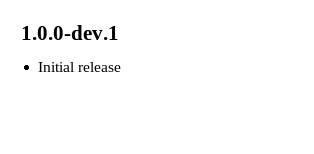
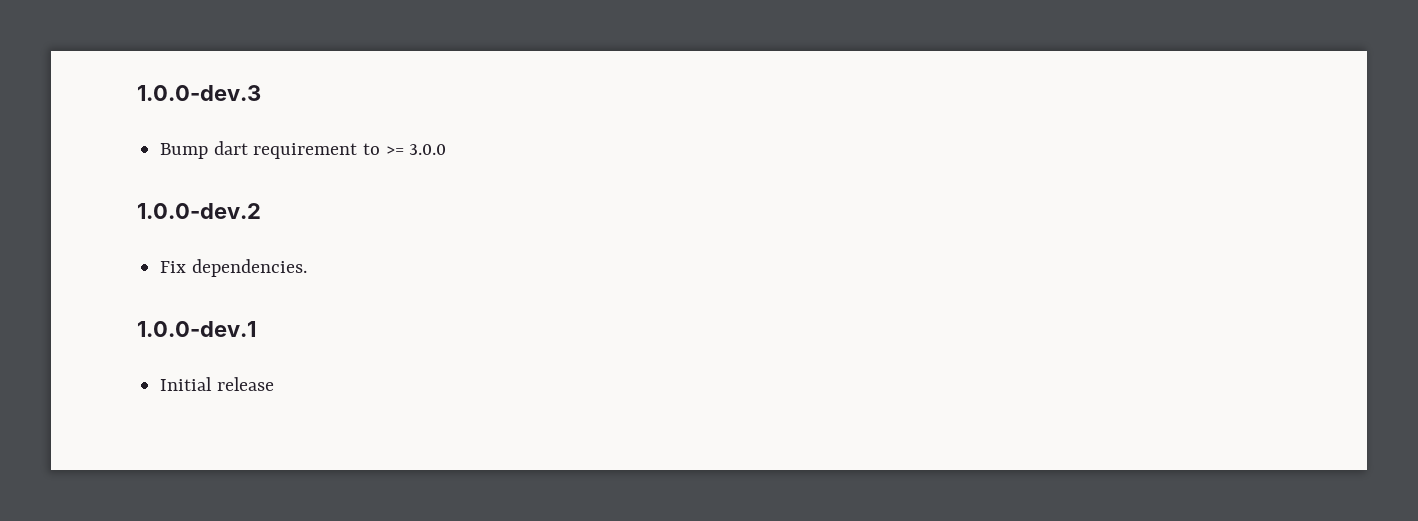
+ 1.0.0-dev.3
+ Bump dart requirement to >= 3.0.0
+ 1.0.0-dev.2
+ Fix dependencies.

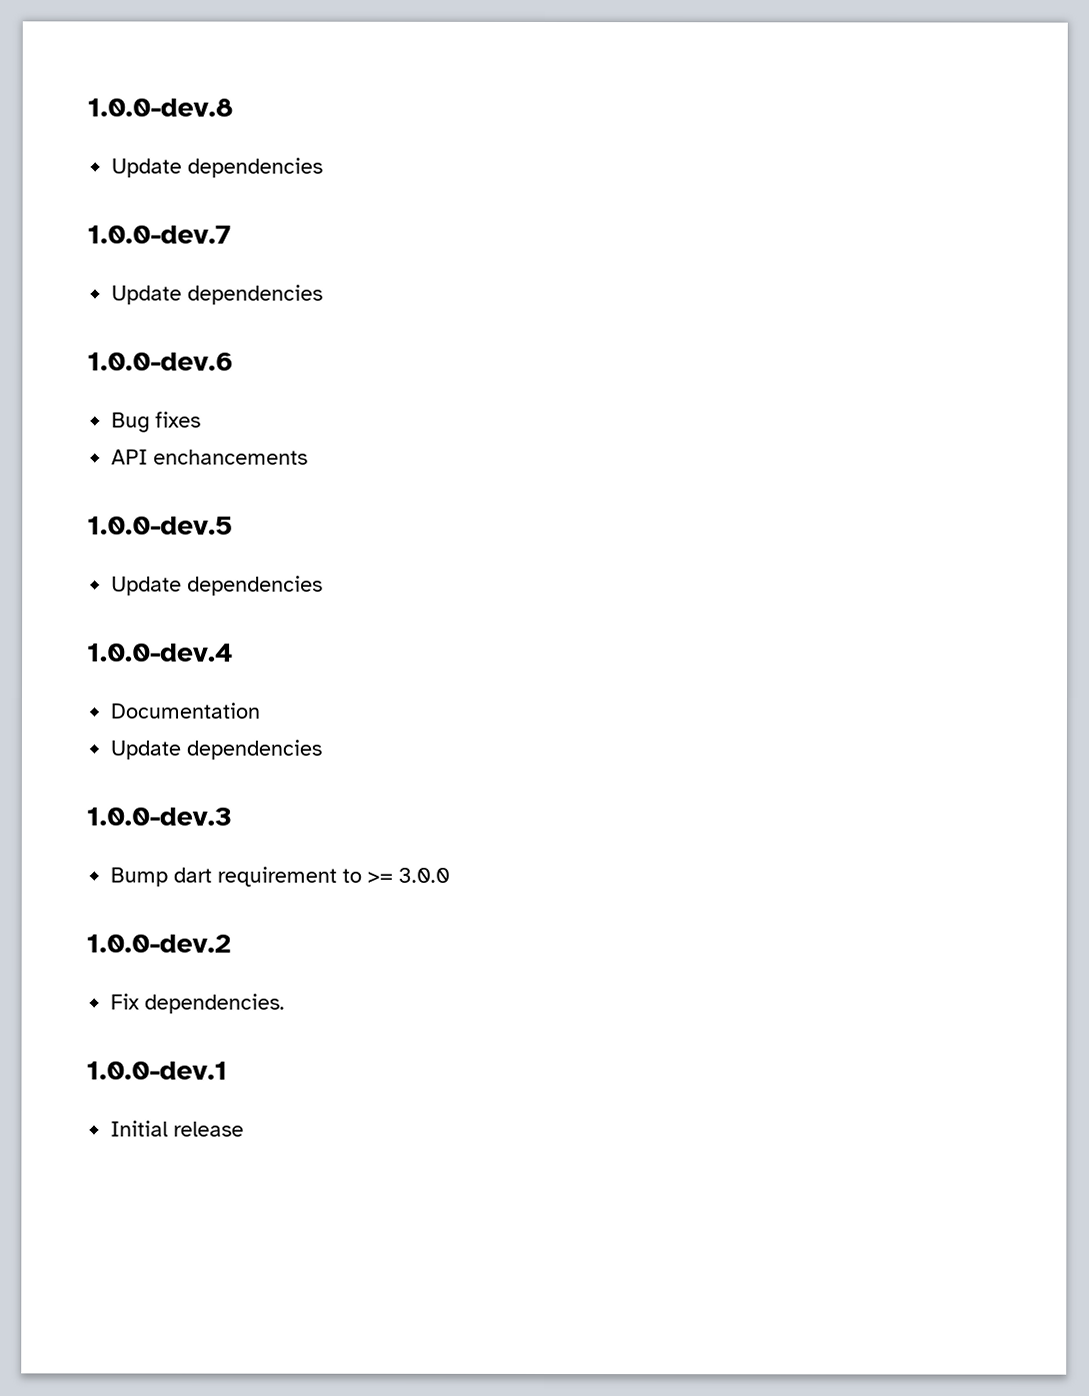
+ 1.0.0-dev.8
+ Update dependencies
+ 1.0.0-dev.7
+ Update dependencies
+ 1.0.0-dev.6
+ Bug fixes
+ API enchancements
+ 1.0.0-dev.5
+ Update dependencies
+ 1.0.0-dev.4
+ Documentation
+ Update dependencies

